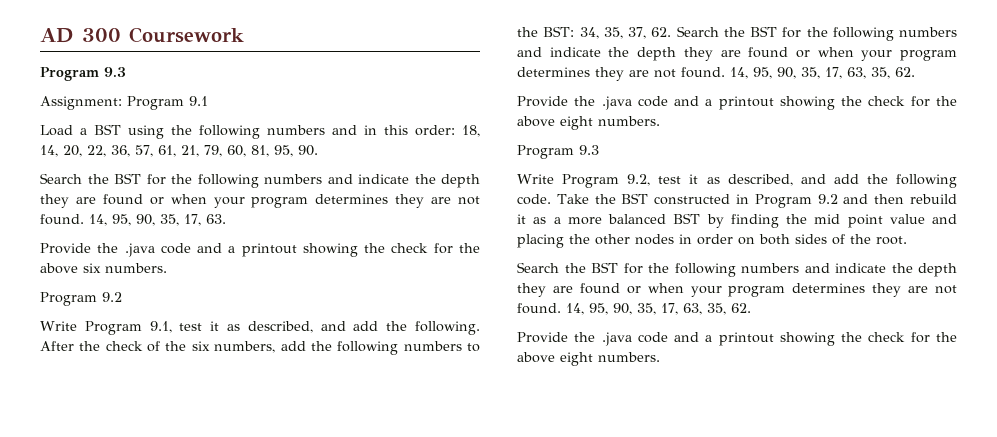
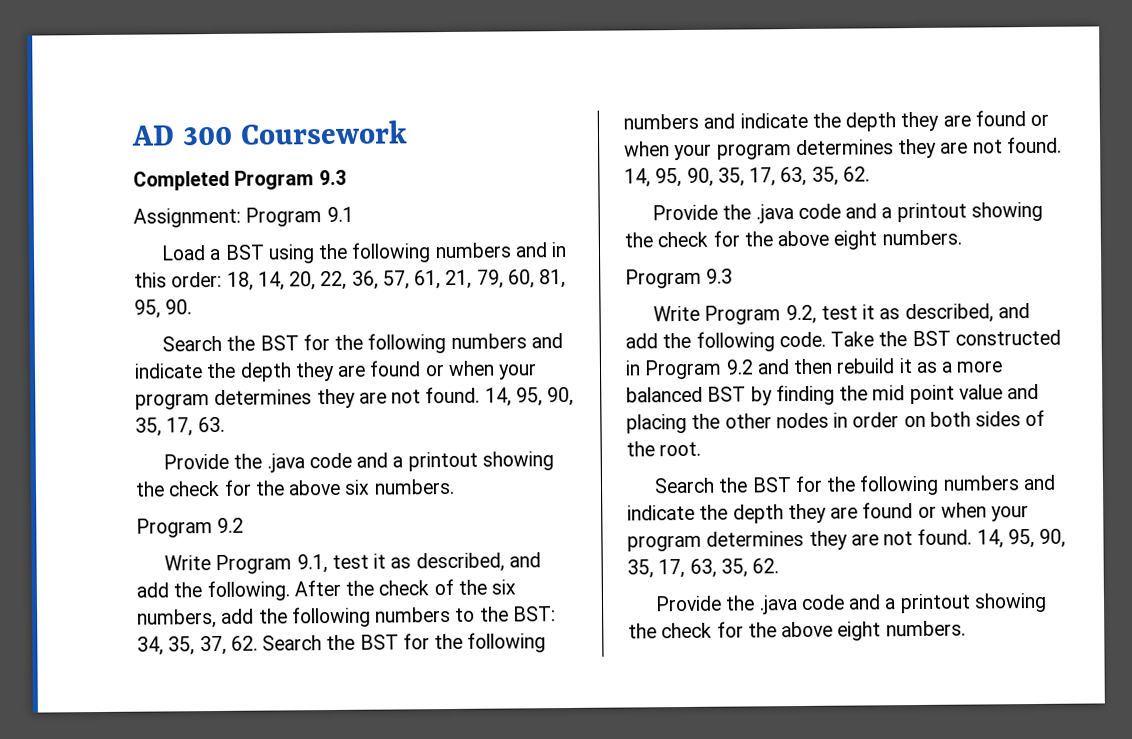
  AD 300 Coursework
- Program 9.3
+ Completed Program 9.3

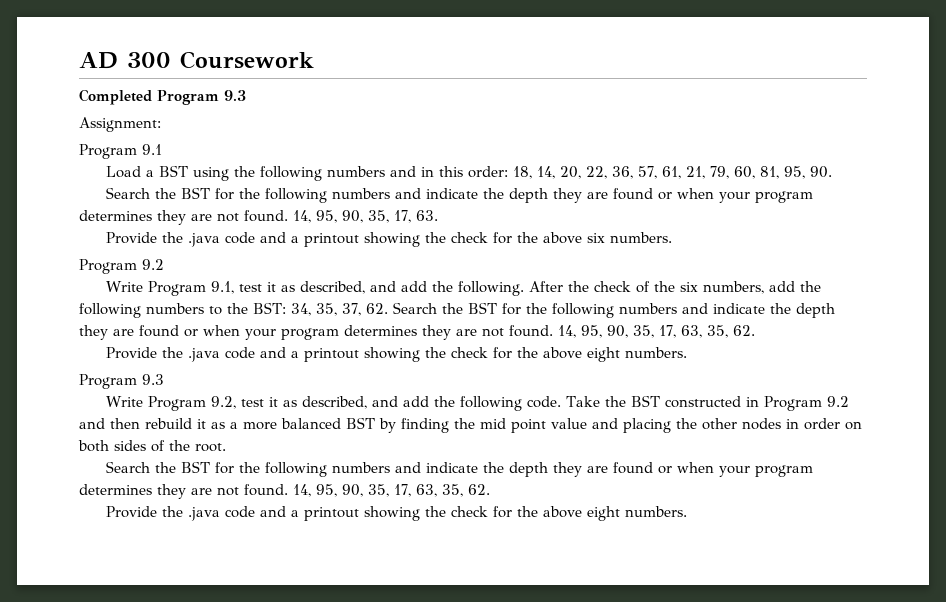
- Assignment: Program 9.1
+ Assignment:
+ Program 9.1

